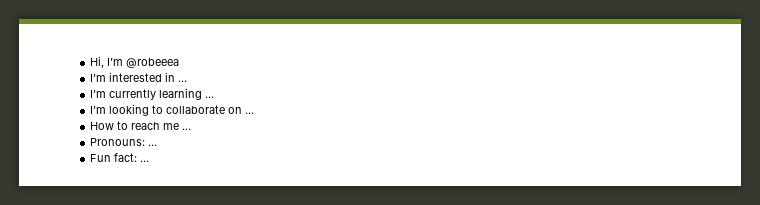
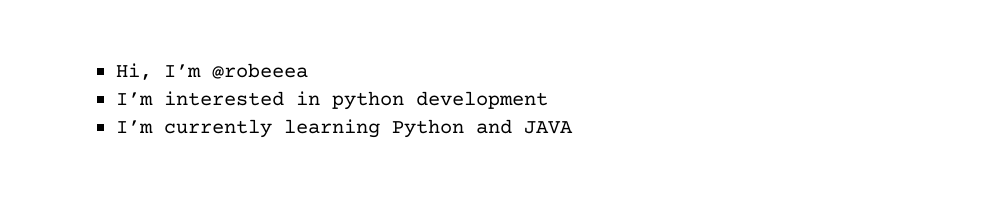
- I’m interested in ...
+ I’m interested in python development
- I’m currently learning ...
- I’m looking to collaborate on ...
- How to reach me ...
- Pronouns: ...
- Fun fact: ...
+ I’m currently learning Python and JAVA

